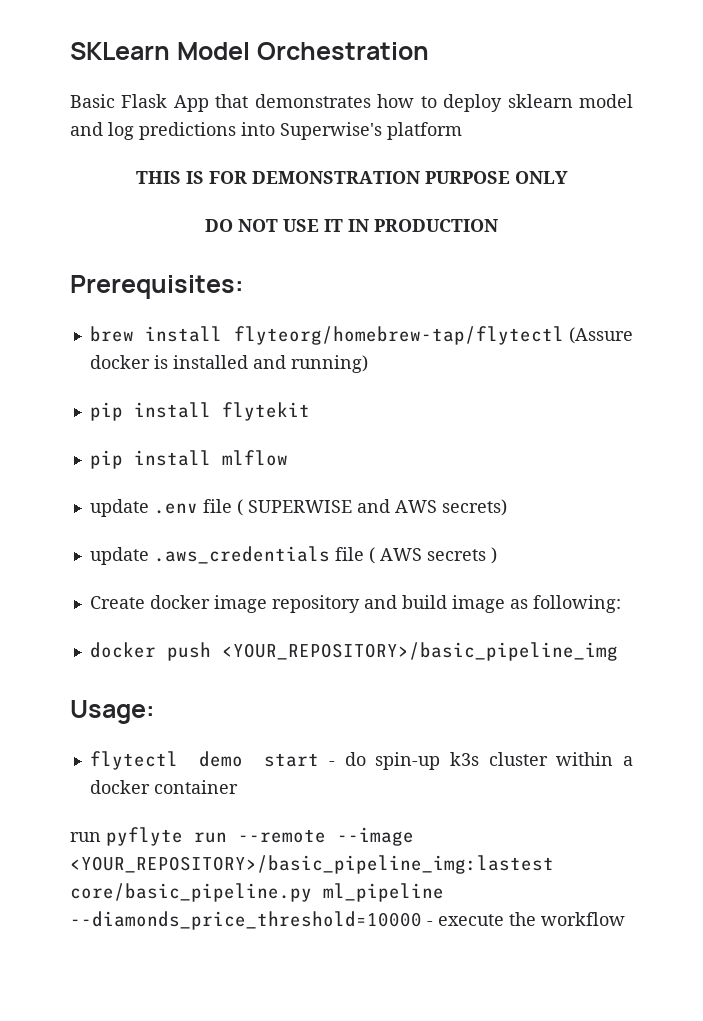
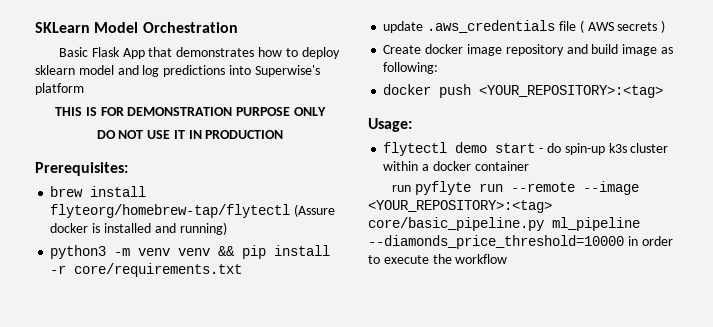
- pip install flytekit
- pip install mlflow
- update .env file ( SUPERWISE and AWS secrets)
+ python3 -m venv venv && pip install -r core/requirements.txt
- docker push <YOUR_REPOSITORY>/basic_pipeline_img
+ docker push <YOUR_REPOSITORY>:<tag>
- run pyflyte run --remote --image <YOUR_REPOSITORY>/basic_pipeline_img:lastest core/basic_pipeline.py ml_pipeline --diamonds_price_threshold=10000 - execute the workflow
+ run pyflyte run --remote --image <YOUR_REPOSITORY>:<tag> core/basic_pipeline.py ml_pipeline --diamonds_price_threshold=10000 in order to execute the workflow

